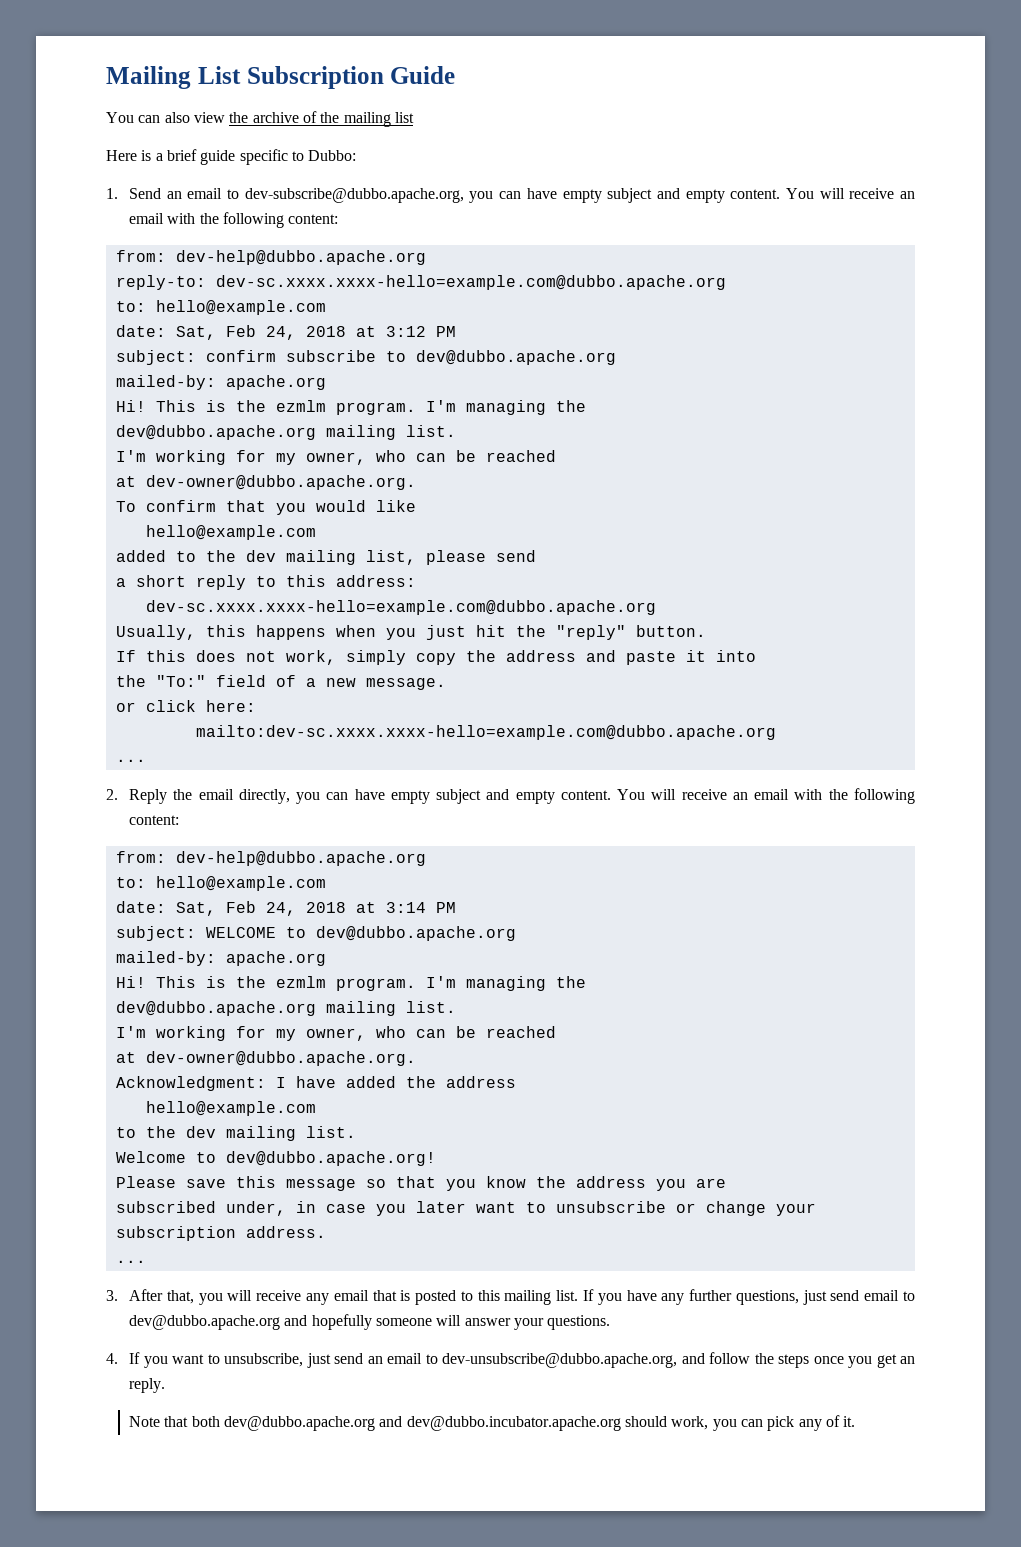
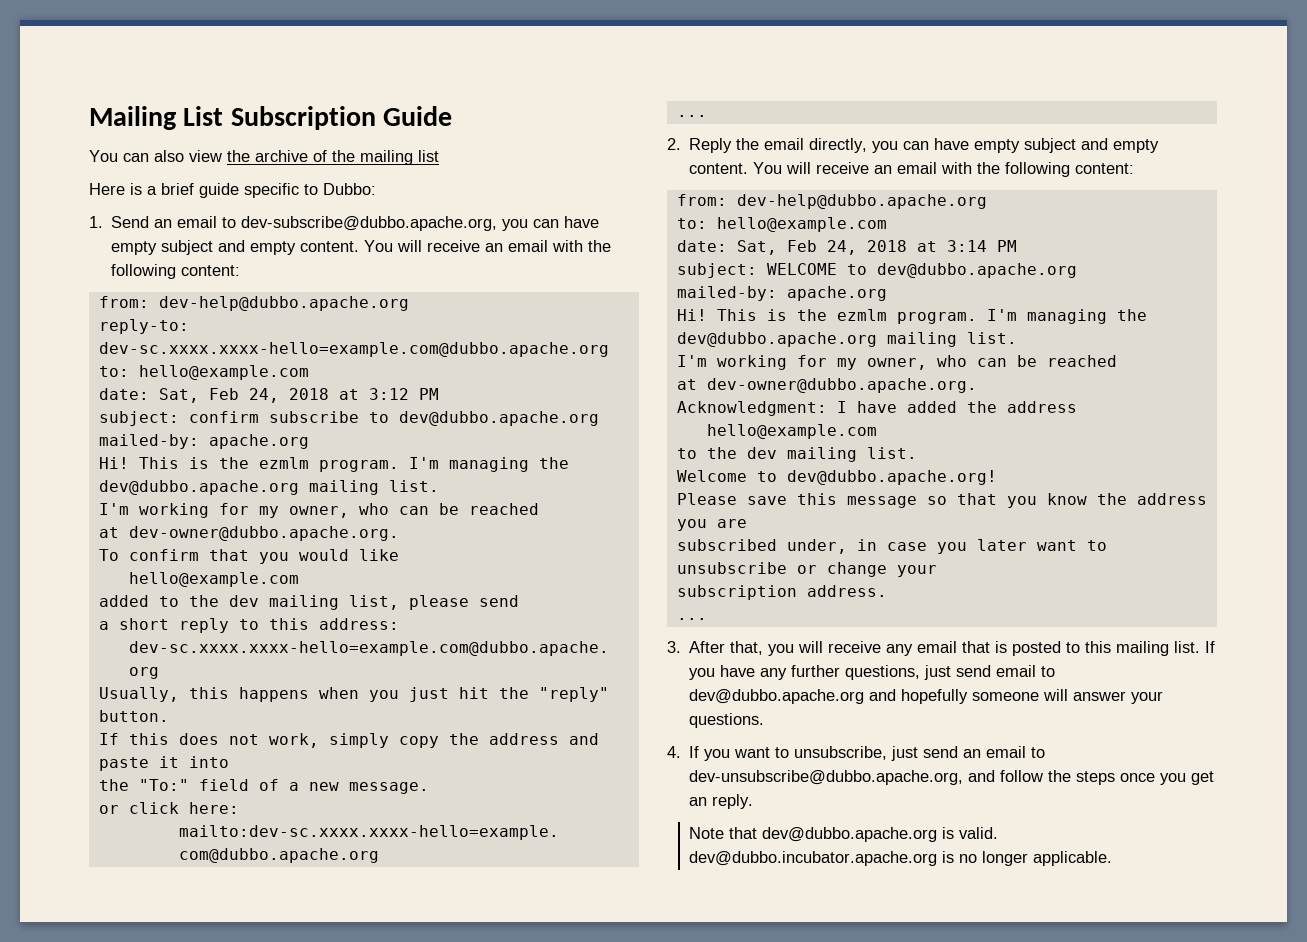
- Note that both dev@dubbo.apache.org and dev@dubbo.incubator.apache.org should work, you can pick any of it.
+ Note that dev@dubbo.apache.org is valid. dev@dubbo.incubator.apache.org is no longer applicable.

